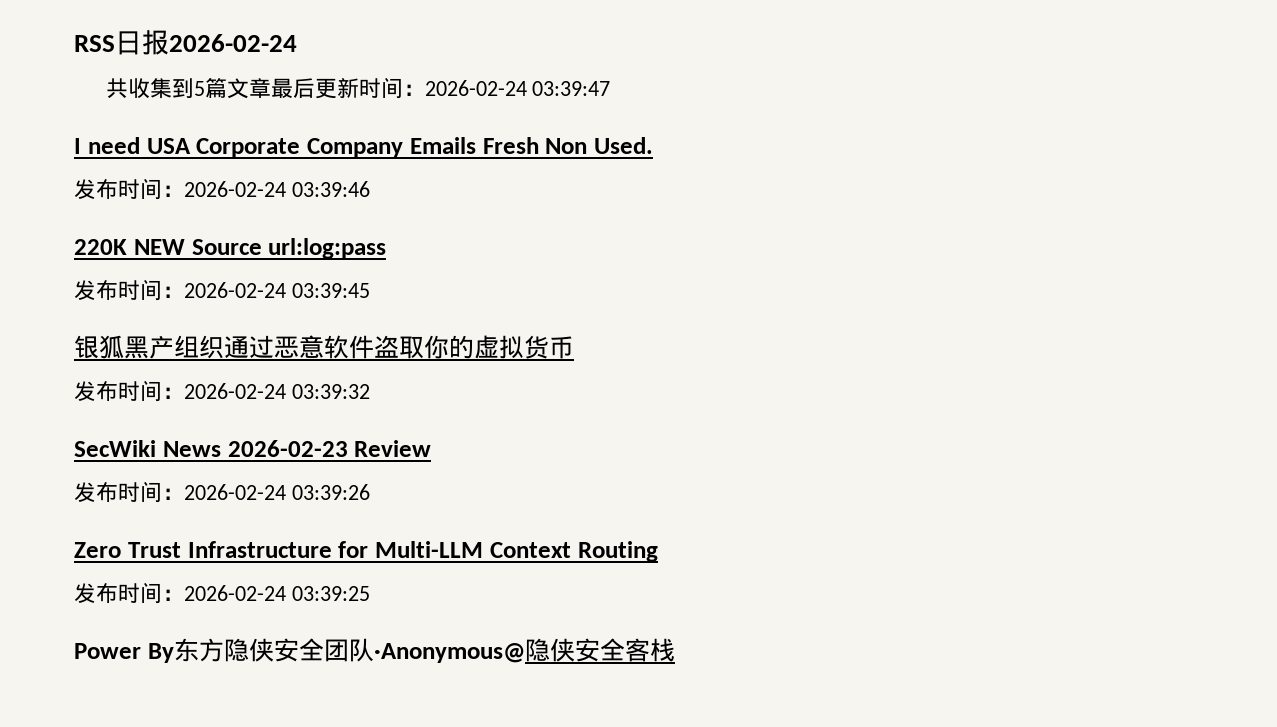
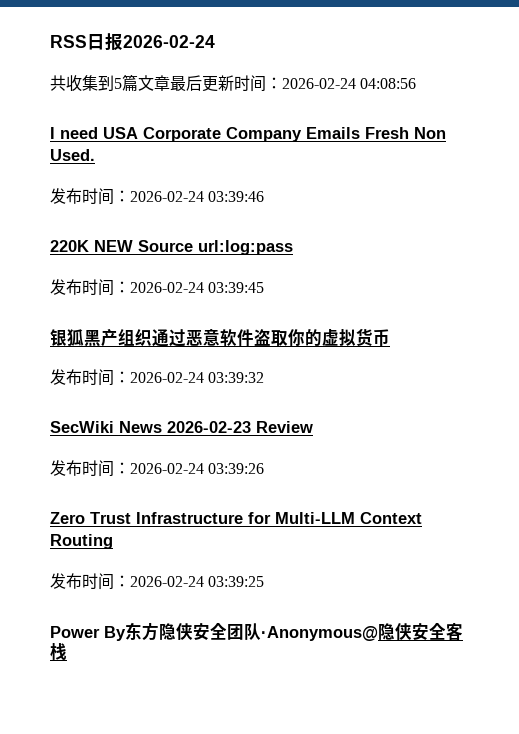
- 共收集到5篇文章最后更新时间：2026-02-24 03:39:47
+ 共收集到5篇文章最后更新时间：2026-02-24 04:08:56

